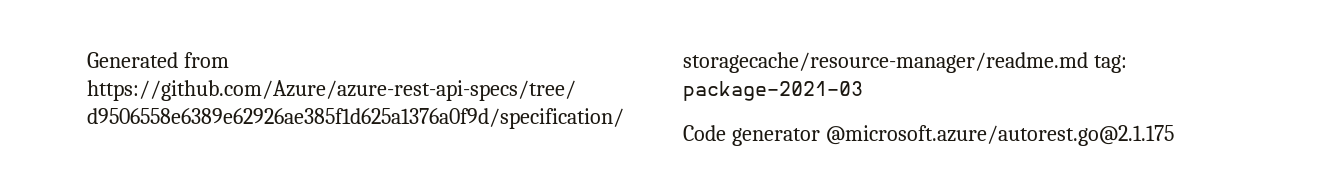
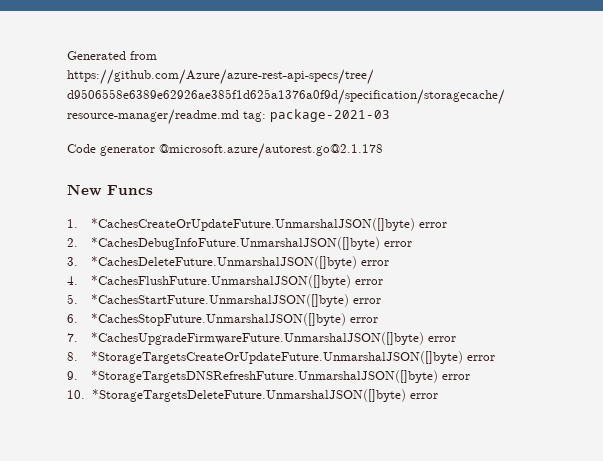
- Code generator @microsoft.azure/autorest.go@2.1.175
+ Code generator @microsoft.azure/autorest.go@2.1.178
+ New Funcs
+ 1. *CachesCreateOrUpdateFuture.UnmarshalJSON([]byte) error
+ 2. *CachesDebugInfoFuture.UnmarshalJSON([]byte) error
+ 3. *CachesDeleteFuture.UnmarshalJSON([]byte) error
+ 4. *CachesFlushFuture.UnmarshalJSON([]byte) error
+ 5. *CachesStartFuture.UnmarshalJSON([]byte) error
+ 6. *CachesStopFuture.UnmarshalJSON([]byte) error
+ 7. *CachesUpgradeFirmwareFuture.UnmarshalJSON([]byte) error
+ 8. *StorageTargetsCreateOrUpdateFuture.UnmarshalJSON([]byte) error
+ 9. *StorageTargetsDNSRefreshFuture.UnmarshalJSON([]byte) error
+ 10. *StorageTargetsDeleteFuture.UnmarshalJSON([]byte) error

